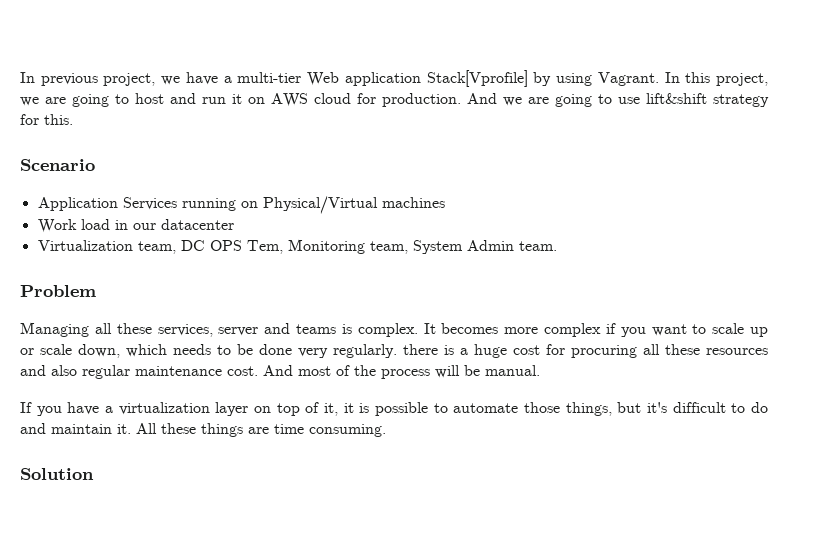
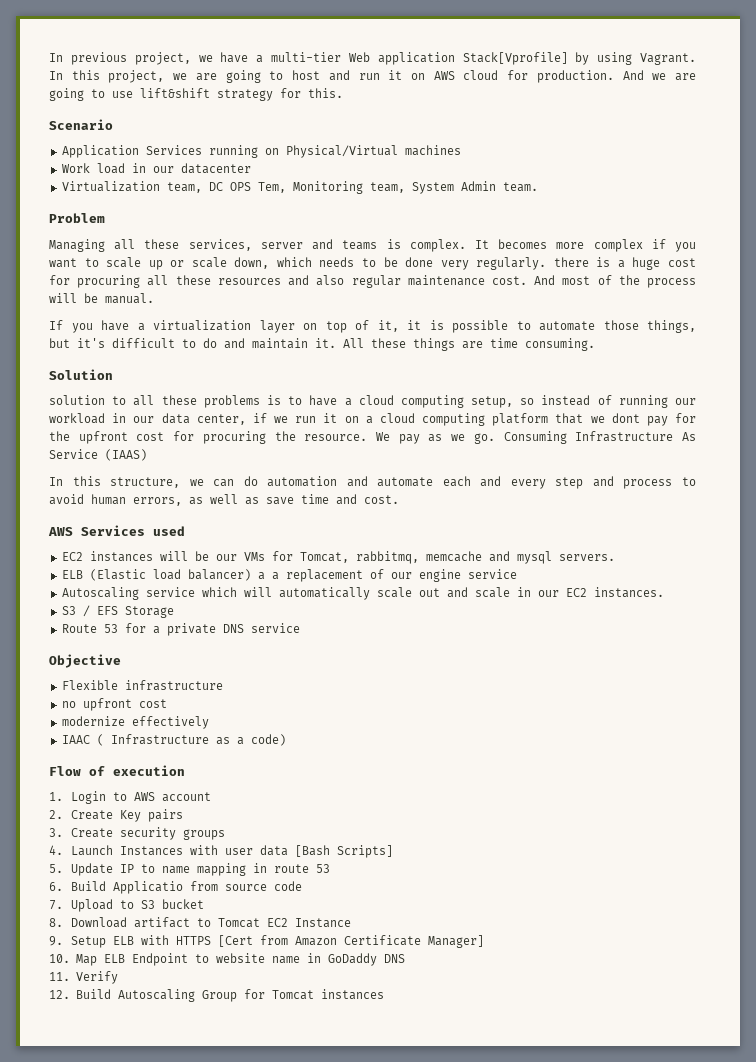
+ solution to all these problems is to have a cloud computing setup, so instead of running our workload in our data center, if we run it on a cloud computing platform that we dont pay for the upfront cost for procuring the resource. We pay as we go. Consuming Infrastructure As Service (IAAS)
+ In this structure, we can do automation and automate each and every step and process to avoid human errors, as well as save time and cost.
+ AWS Services used
+ EC2 instances will be our VMs for Tomcat, rabbitmq, memcache and mysql servers.
+ ELB (Elastic load balancer) a a replacement of our engine service
+ Autoscaling service which will automatically scale out and scale in our EC2 instances.
+ S3 / EFS Storage
+ Route 53 for a private DNS service
+ Objective
+ Flexible infrastructure
+ no upfront cost
+ modernize effectively
+ IAAC ( Infrastructure as a code)
+ Flow of execution
+ 1. Login to AWS account
+ 2. Create Key pairs
+ 3. Create security groups
+ 4. Launch Instances with user data [Bash Scripts]
+ 5. Update IP to name mapping in route 53
+ 6. Build Applicatio from source code
+ 7. Upload to S3 bucket
+ 8. Download artifact to Tomcat EC2 Instance
+ 9. Setup ELB with HTTPS [Cert from Amazon Certificate Manager]
+ 10. Map ELB Endpoint to website name in GoDaddy DNS
+ 11. Verify
+ 12. Build Autoscaling Group for Tomcat instances

